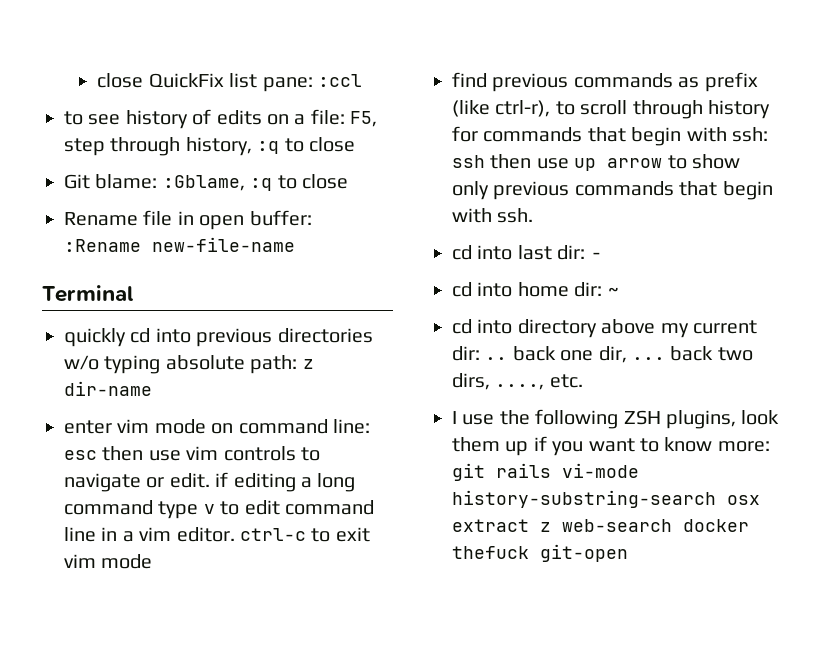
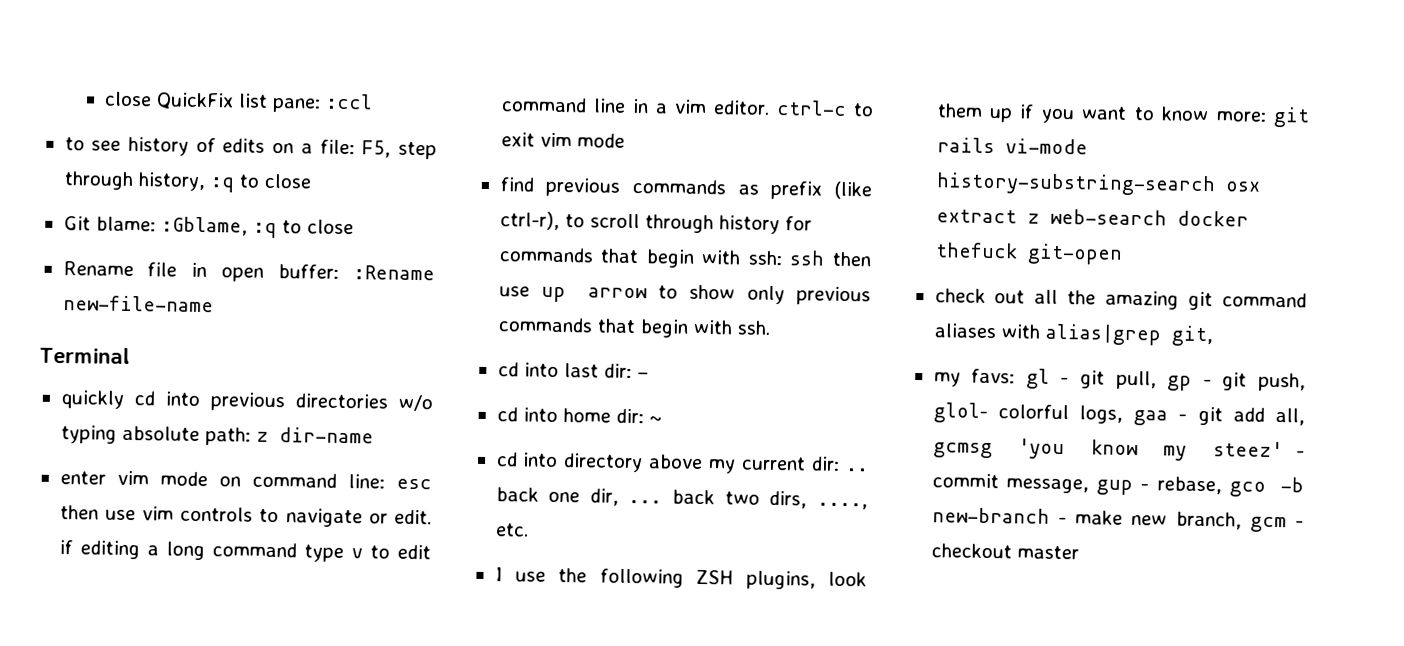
+ check out all the amazing git command aliases with alias|grep git,
+ my favs: gl - git pull, gp - git push, glol- colorful logs, gaa - git add all, gcmsg 'you know my steez' - commit message, gup - rebase, gco -b new-branch - make new branch, gcm - checkout master

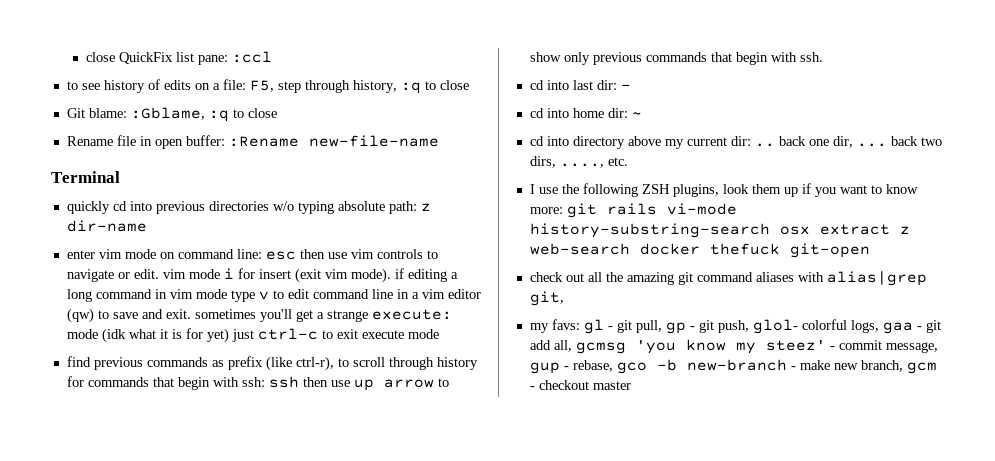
- enter vim mode on command line: esc then use vim controls to navigate or edit. if editing a long command type v to edit command line in a vim editor. ctrl-c to exit vim mode
+ enter vim mode on command line: esc then use vim controls to navigate or edit. vim mode i for insert (exit vim mode). if editing a long command in vim mode type v to edit command line in a vim editor (qw) to save and exit. sometimes you'll get a strange execute: mode (idk what it is for yet) just ctrl-c to exit execute mode

